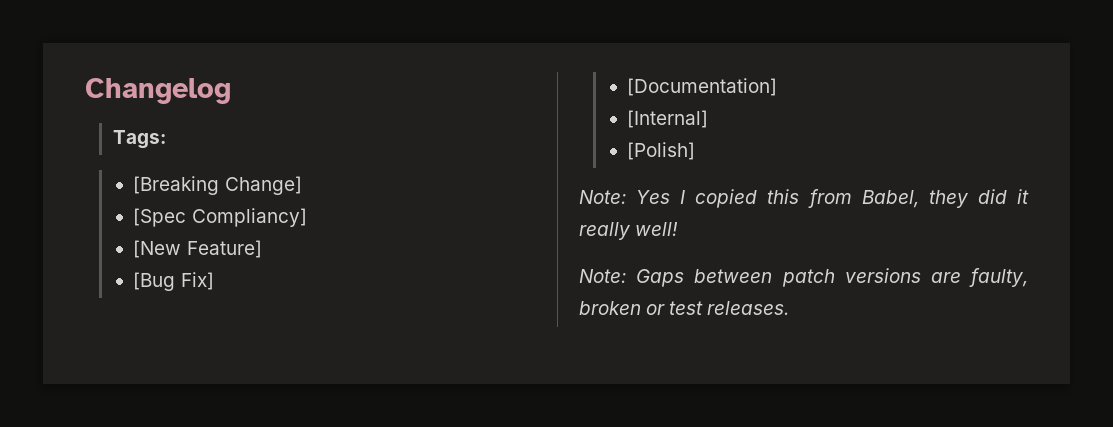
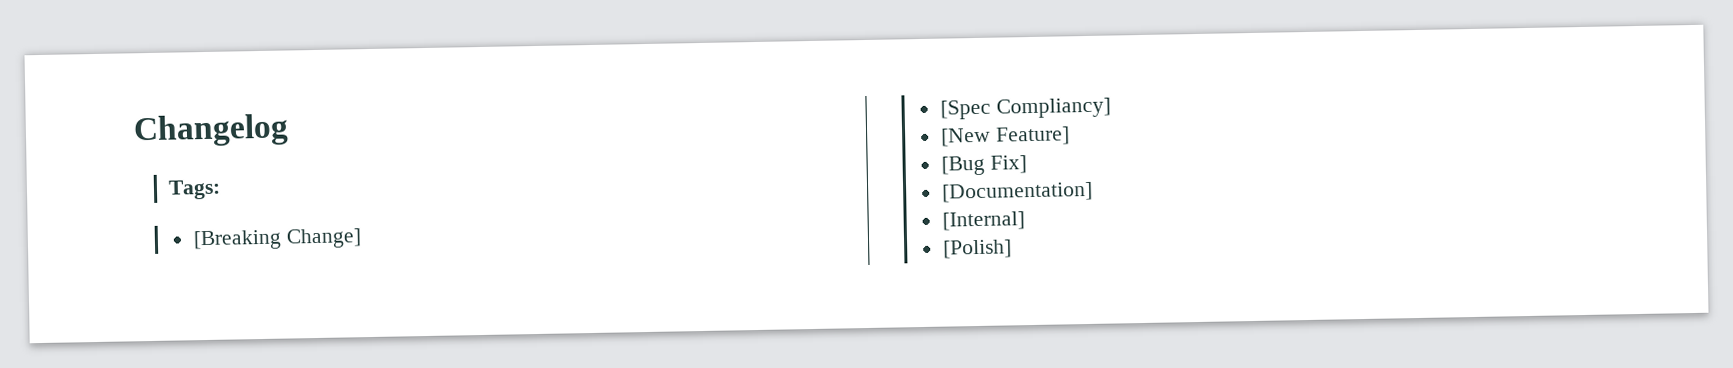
- Note: Yes I copied this from Babel, they did it really well!
- Note: Gaps between patch versions are faulty, broken or test releases.

